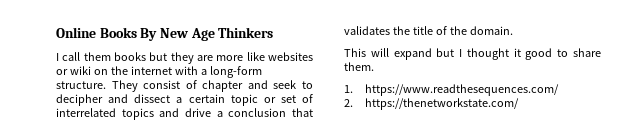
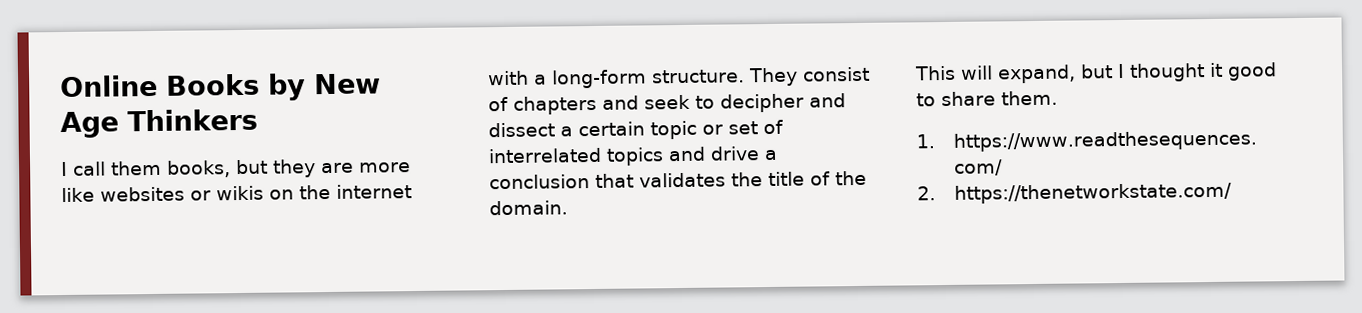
- Online Books By New Age Thinkers
+ Online Books by New Age Thinkers
- I call them books but they are more like websites or wiki on the internet with a long-form structure.
+ I call them books, but they are more like websites or wikis on the internet with a long-form structure.
- They consist of chapter and seek to decipher and dissect a certain topic or set of interrelated topics and drive a conclusion that validates the title of the domain.
+ They consist of chapters and seek to decipher and dissect a certain topic or set of interrelated topics and drive a conclusion that validates the title of the domain.
- This will expand but I thought it good to share them.
+ This will expand, but I thought it good to share them.

